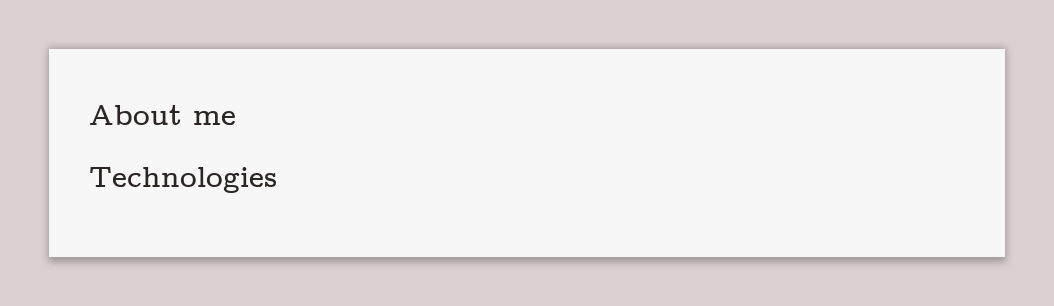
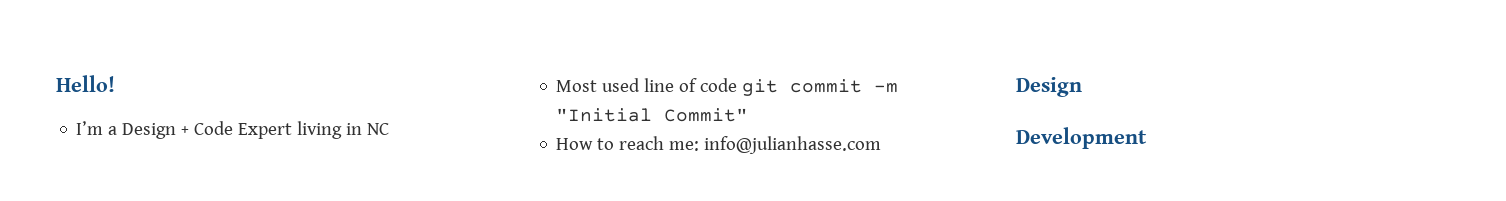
- About me
- Technologies
+ Hello!
+ I’m a Design + Code Expert living in NC
+ Most used line of code git commit -m "Initial Commit"
+ How to reach me: info@julianhasse.com
+ Design
+ Development

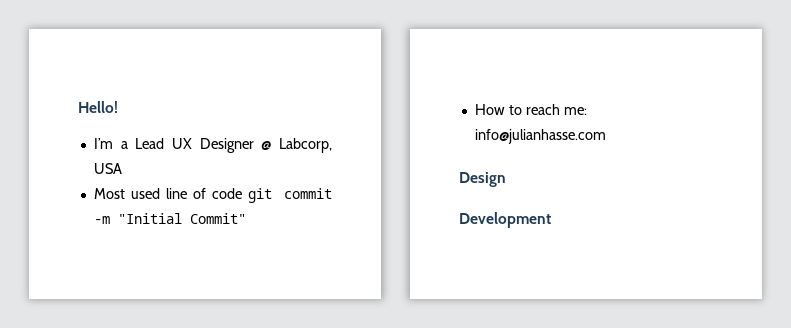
- I’m a Design + Code Expert living in NC
+ I’m a Lead UX Designer @ Labcorp, USA

